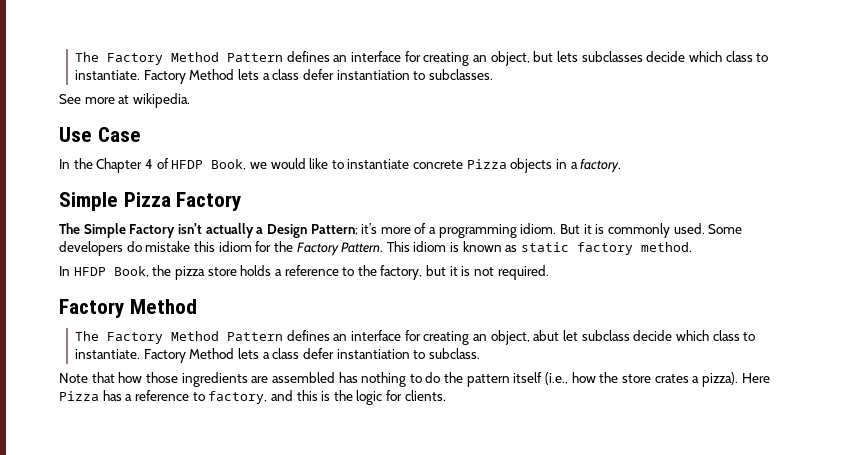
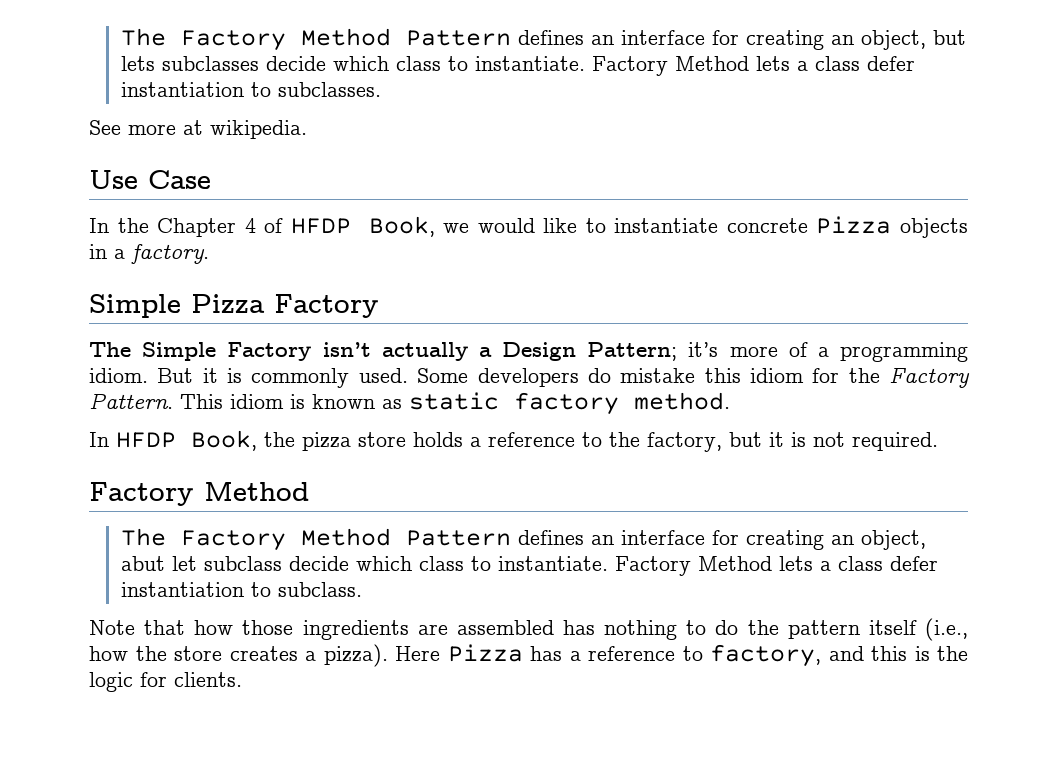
- Note that how those ingredients are assembled has nothing to do the pattern itself (i.e., how the store crates a pizza).
+ Note that how those ingredients are assembled has nothing to do the pattern itself (i.e., how the store creates a pizza).

